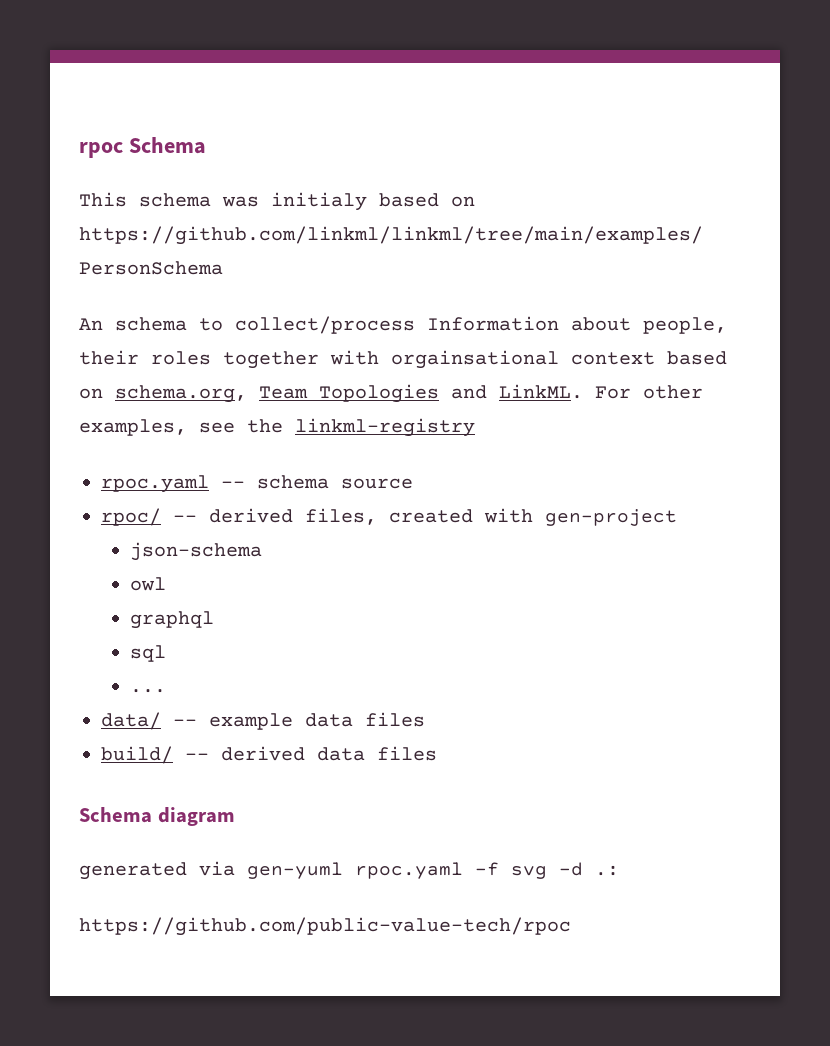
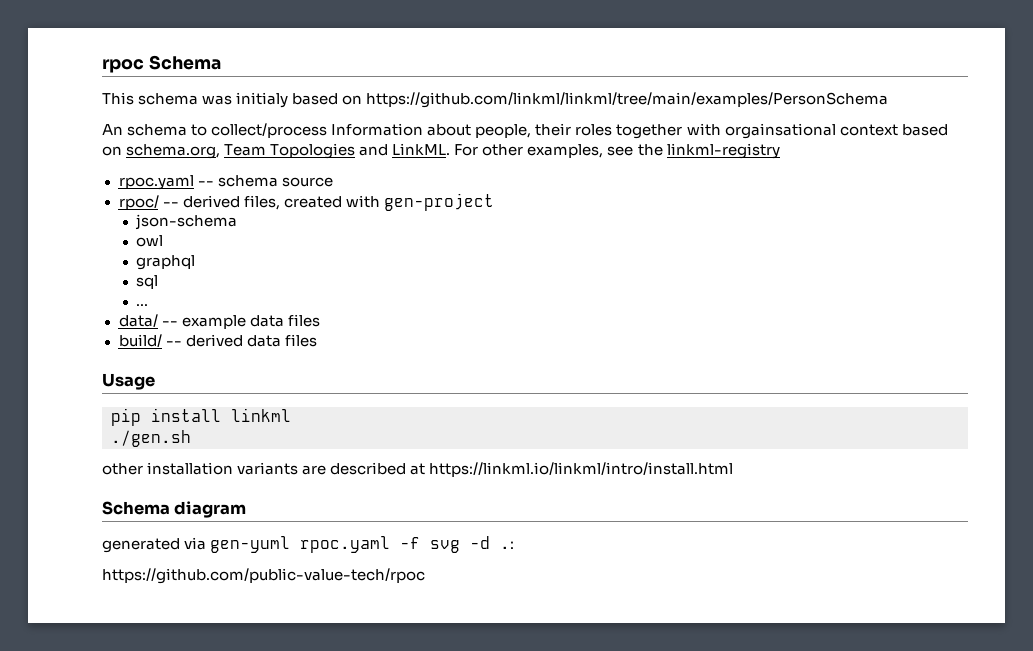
+ Usage
+ pip install linkml
+ ./gen.sh
+ other installation variants are described at https://linkml.io/linkml/intro/install.html

